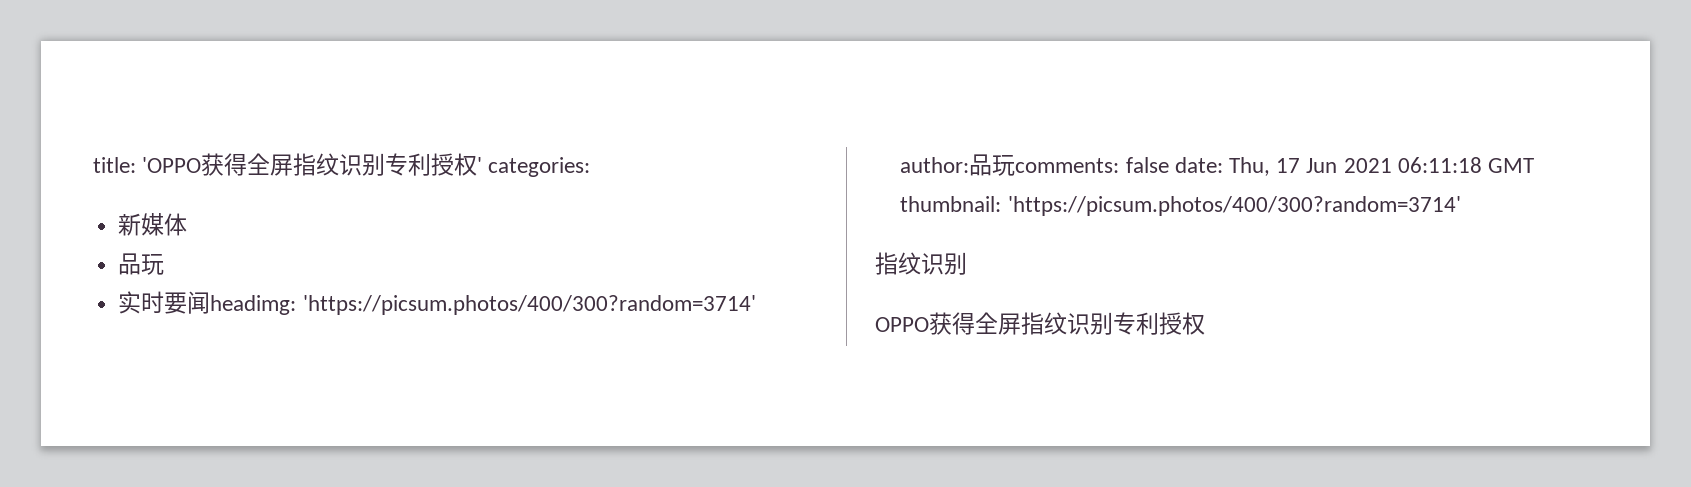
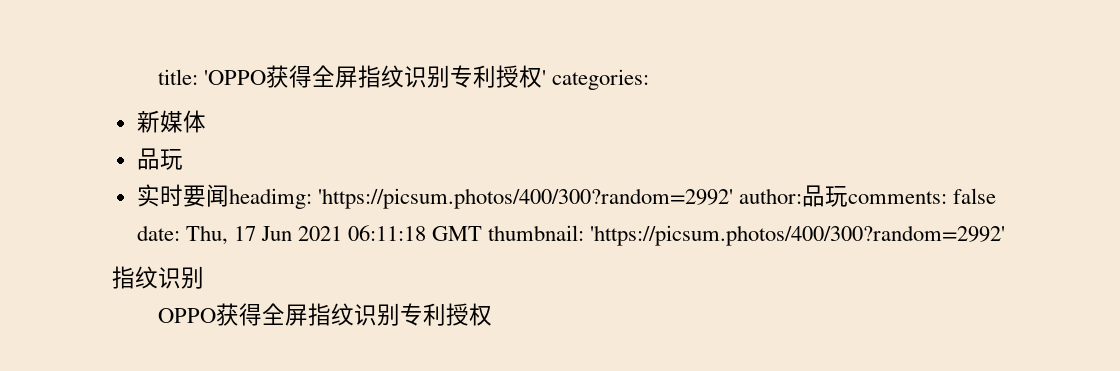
- 实时要闻headimg: 'https://picsum.photos/400/300?random=3714' author:品玩comments: false date: Thu, 17 Jun 2021 06:11:18 GMT thumbnail: 'https://picsum.photos/400/300?random=3714'
+ 实时要闻headimg: 'https://picsum.photos/400/300?random=2992' author:品玩comments: false date: Thu, 17 Jun 2021 06:11:18 GMT thumbnail: 'https://picsum.photos/400/300?random=2992'

